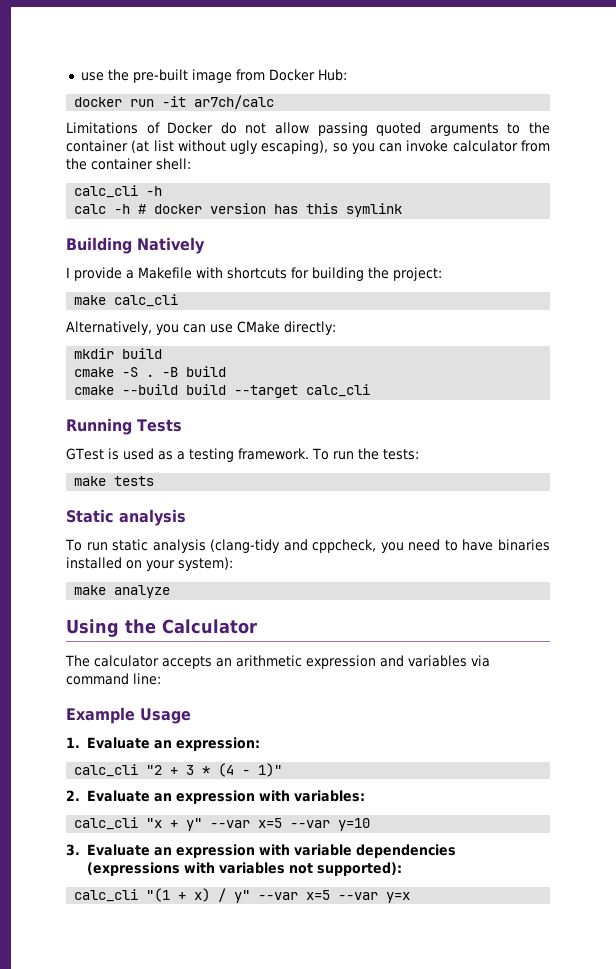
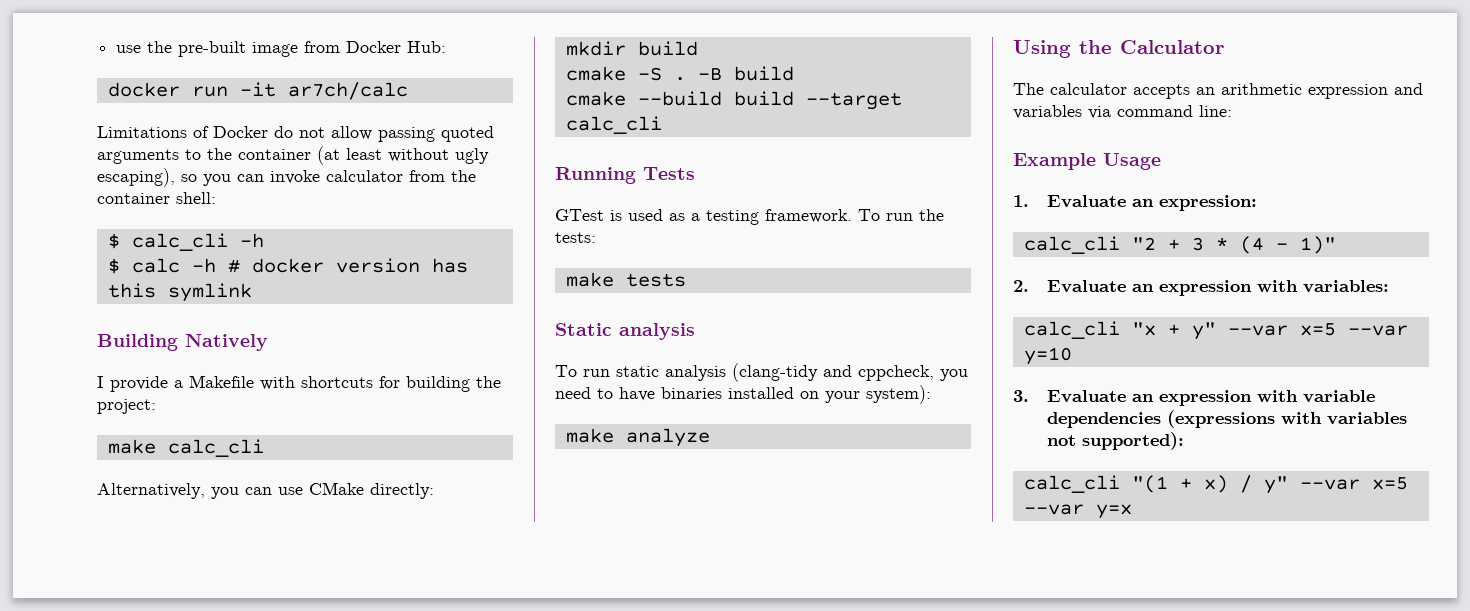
- Limitations of Docker do not allow passing quoted arguments to the container (at list without ugly escaping), so you can invoke calculator from the container shell:
+ Limitations of Docker do not allow passing quoted arguments to the container (at least without ugly escaping), so you can invoke calculator from the container shell:
- calc_cli -h
+ $ calc_cli -h
- calc -h # docker version has this symlink
+ $ calc -h # docker version has this symlink

